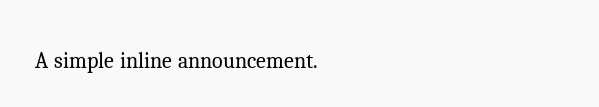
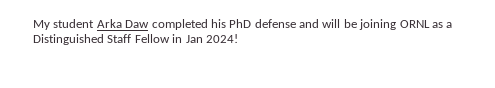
- A simple inline announcement.
+ My student Arka Daw completed his PhD defense and will be joining ORNL as a Distinguished Staff Fellow in Jan 2024!

